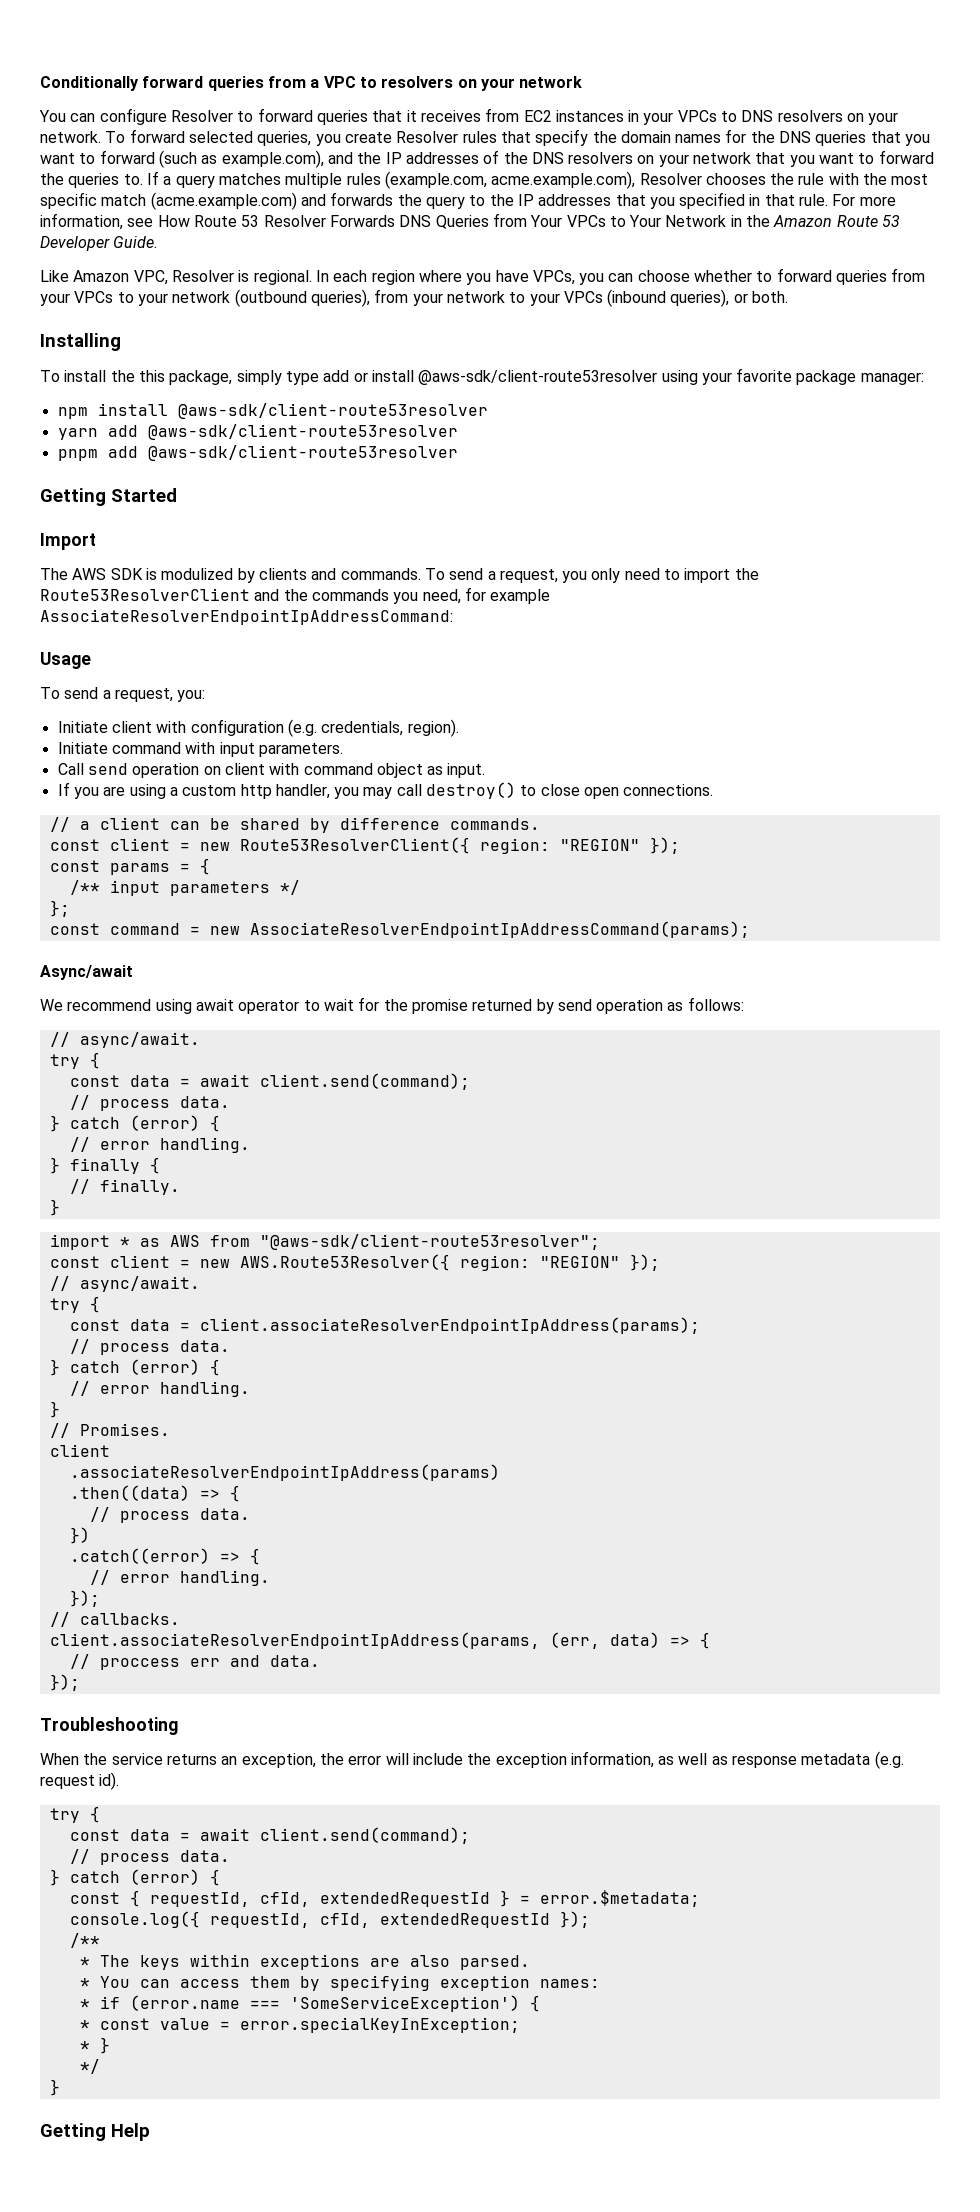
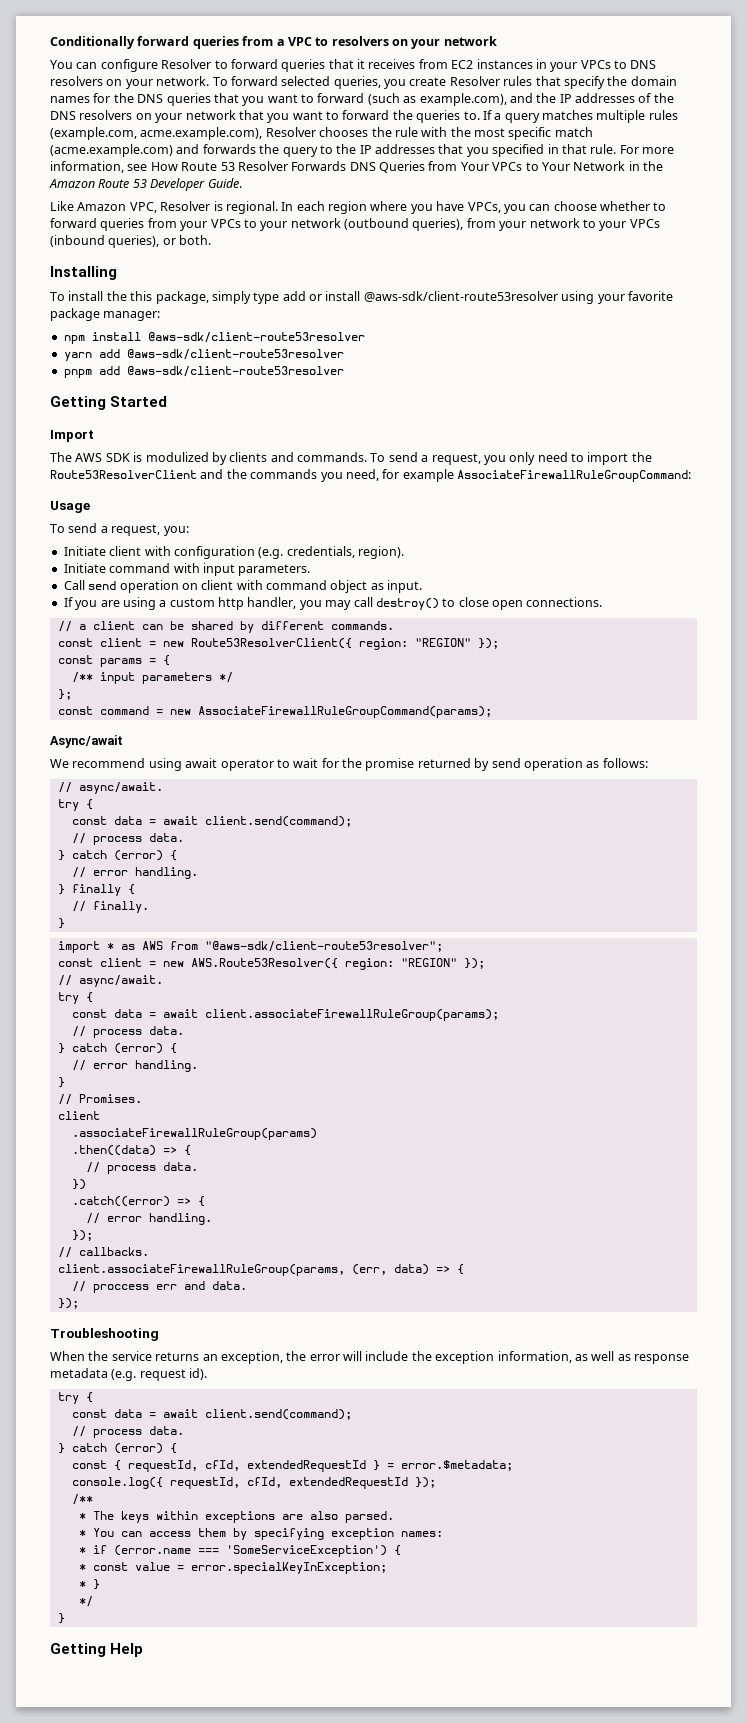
- To send a request, you only need to import the Route53ResolverClient and the commands you need, for example AssociateResolverEndpointIpAddressCommand:
+ To send a request, you only need to import the Route53ResolverClient and the commands you need, for example AssociateFirewallRuleGroupCommand:
- // a client can be shared by difference commands.
+ // a client can be shared by different commands.
- const command = new AssociateResolverEndpointIpAddressCommand(params);
+ const command = new AssociateFirewallRuleGroupCommand(params);
- const data = client.associateResolverEndpointIpAddress(params);
+ const data = await client.associateFirewallRuleGroup(params);
- .associateResolverEndpointIpAddress(params)
+ .associateFirewallRuleGroup(params)
- client.associateResolverEndpointIpAddress(params, (err, data) => {
+ client.associateFirewallRuleGroup(params, (err, data) => {

